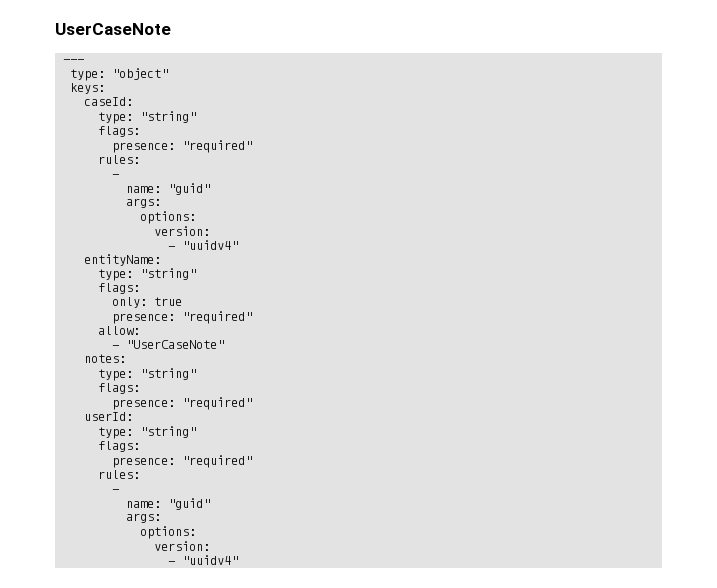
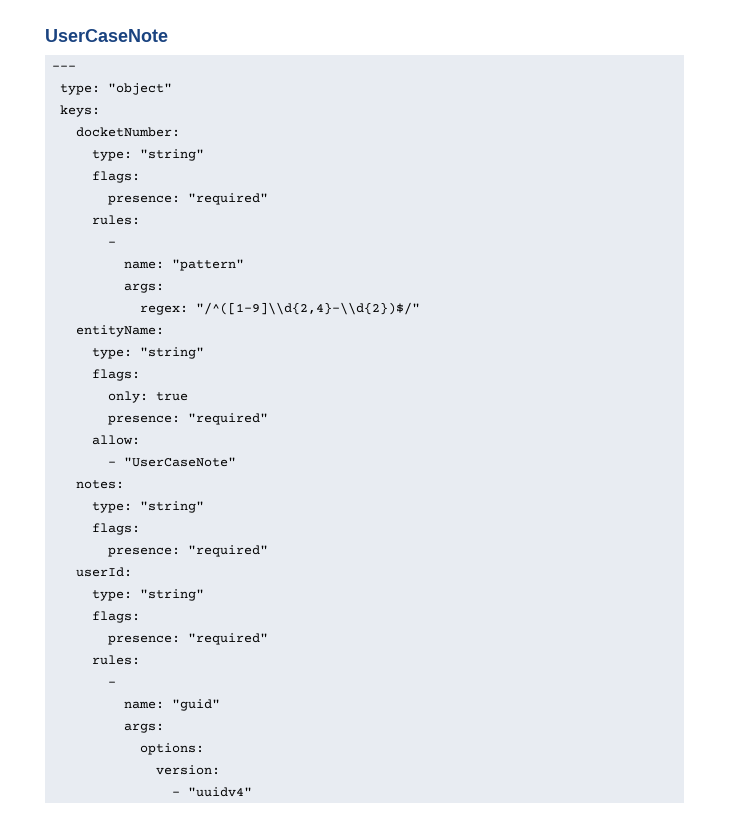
- caseId:
+ docketNumber:
  type: "string"
  flags:
  presence: "required"
  rules:
  -
- name: "guid"
+ name: "pattern"
  args:
- options:
- version:
- - "uuidv4"
+ regex: "/^([1-9]\\d{2,4}-\\d{2})$/"

